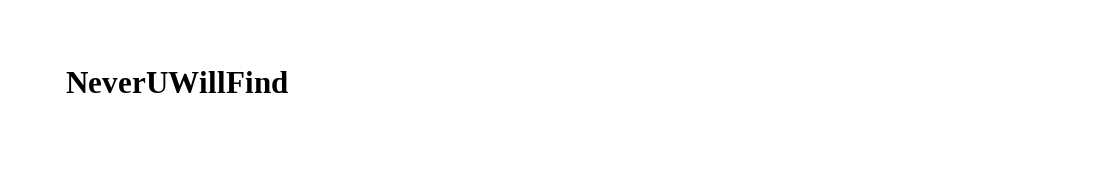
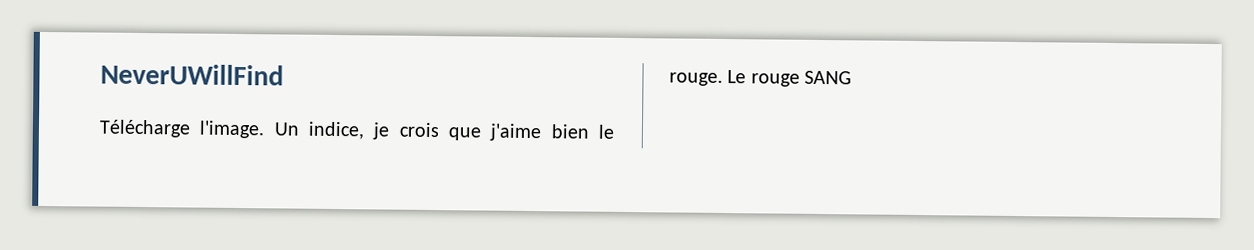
+ Télécharge l'image. Un indice, je crois que j'aime bien le rouge. Le rouge SANG

